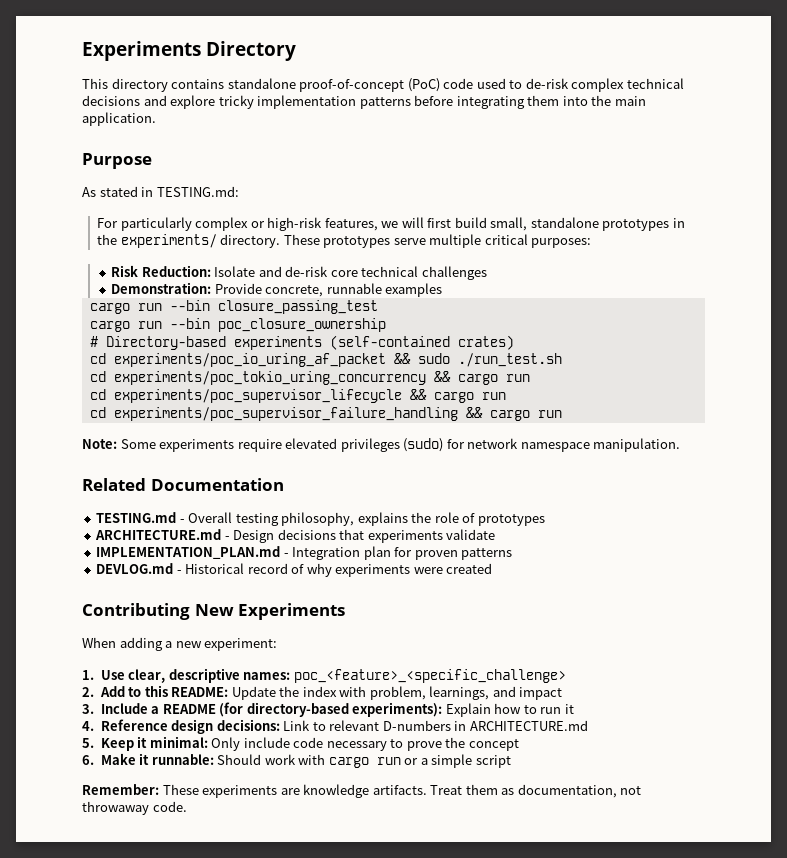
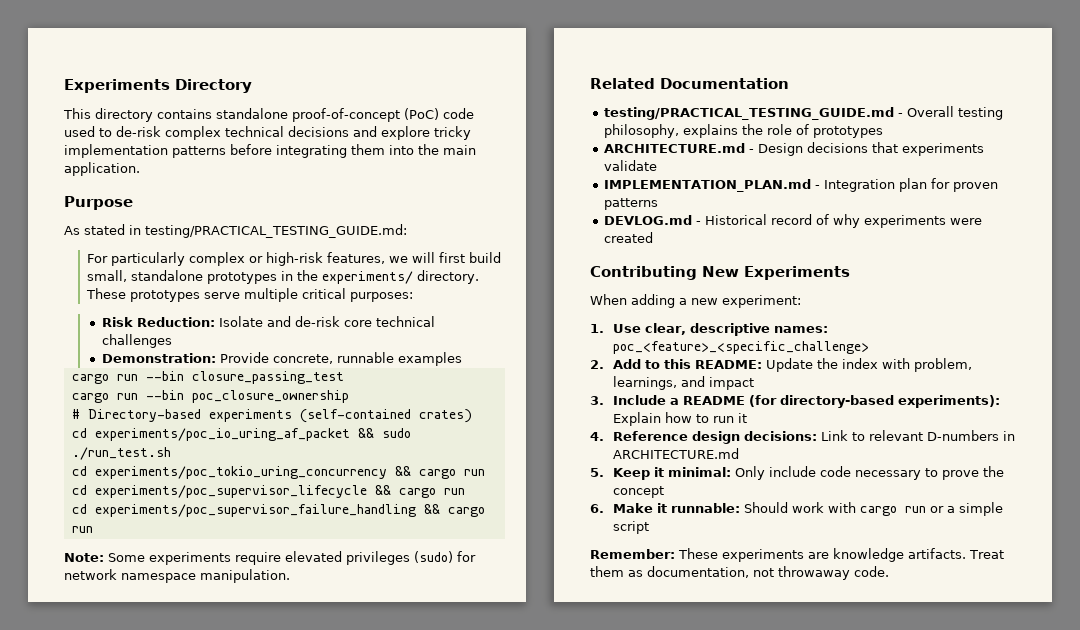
- As stated in TESTING.md:
+ As stated in testing/PRACTICAL_TESTING_GUIDE.md:
- TESTING.md - Overall testing philosophy, explains the role of prototypes
+ testing/PRACTICAL_TESTING_GUIDE.md - Overall testing philosophy, explains the role of prototypes

